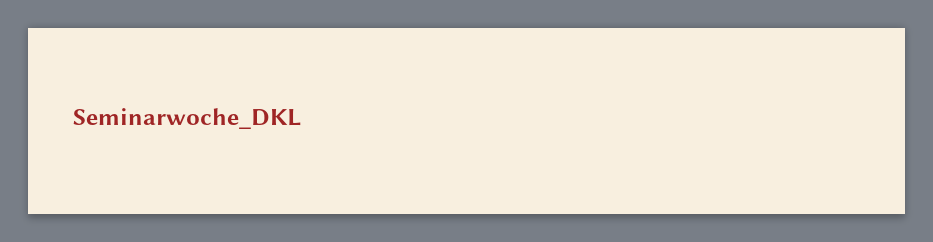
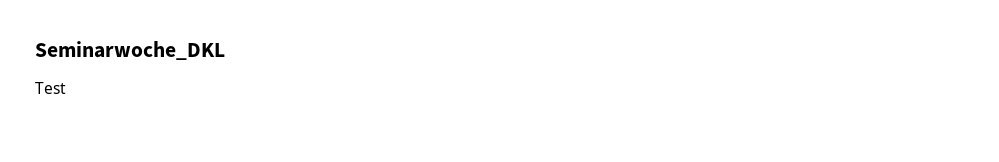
+ Test

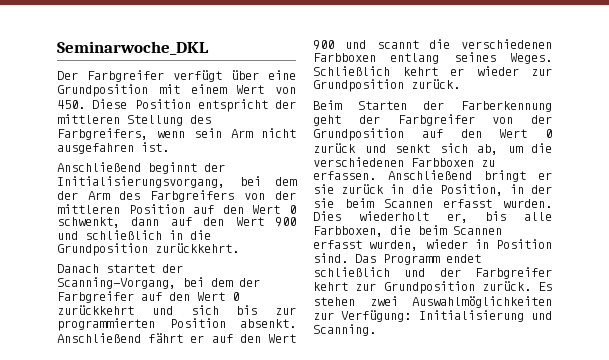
- Test
+ Der Farbgreifer verfügt über eine Grundposition mit einem Wert von 450. Diese Position entspricht der mittleren Stellung des Farbgreifers, wenn sein Arm nicht ausgefahren ist.
+ Anschließend beginnt der Initialisierungsvorgang, bei dem der Arm des Farbgreifers von der mittleren Position auf den Wert 0 schwenkt, dann auf den Wert 900 und schließlich in die Grundposition zurückkehrt.
+ Danach startet der Scanning-Vorgang, bei dem der Farbgreifer auf den Wert 0 zurückkehrt und sich bis zur programmierten Position absenkt. Anschließend fährt er auf den Wert 900 und scannt die verschiedenen Farbboxen entlang seines Weges. Schließlich kehrt er wieder zur Grundposition zurück.
+ Beim Starten der Farberkennung geht der Farbgreifer von der Grundposition auf den Wert 0 zurück und senkt sich ab, um die verschiedenen Farbboxen zu erfassen. Anschließend bringt er sie zurück in die Position, in der sie beim Scannen erfasst wurden. Dies wiederholt er, bis alle Farbboxen, die beim Scannen erfasst wurden, wieder in Position sind. Das Programm endet schließlich und der Farbgreifer kehrt zur Grundposition zurück. Es stehen zwei Auswahlmöglichkeiten zur Verfügung: Initialisierung und Scanning.

